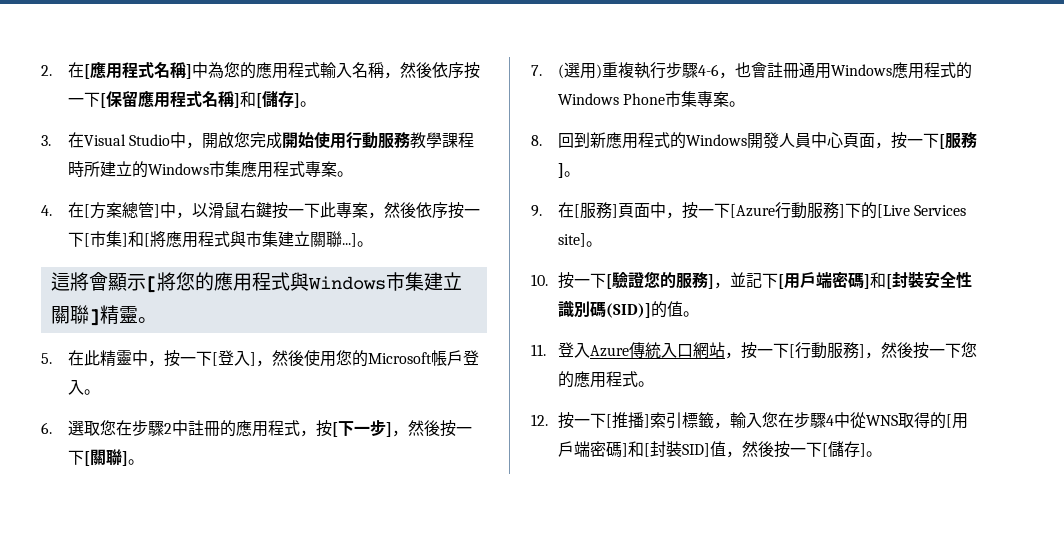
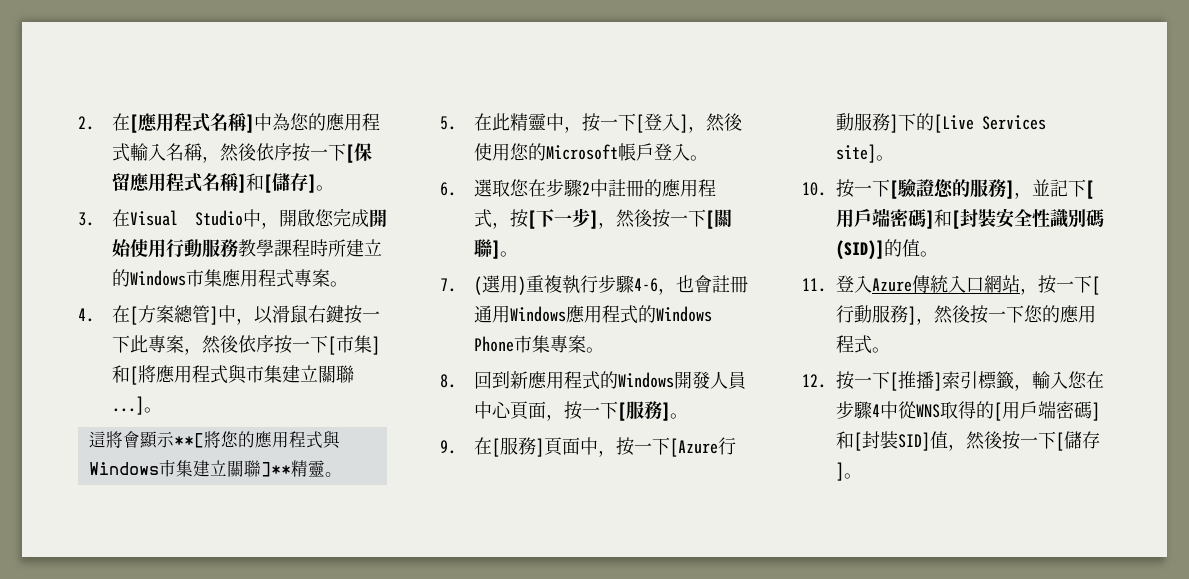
- 這將會顯示[將您的應用程式與Windows市集建立關聯]精靈。
+ 這將會顯示**[將您的應用程式與Windows市集建立關聯]**精靈。

